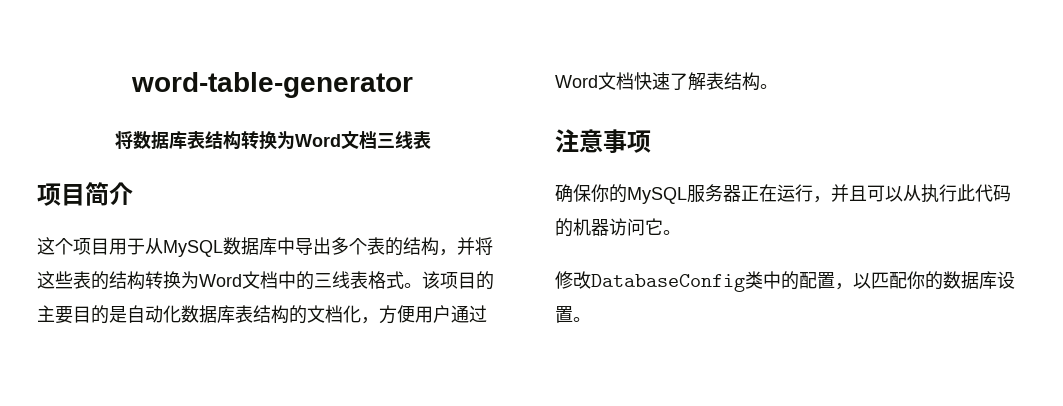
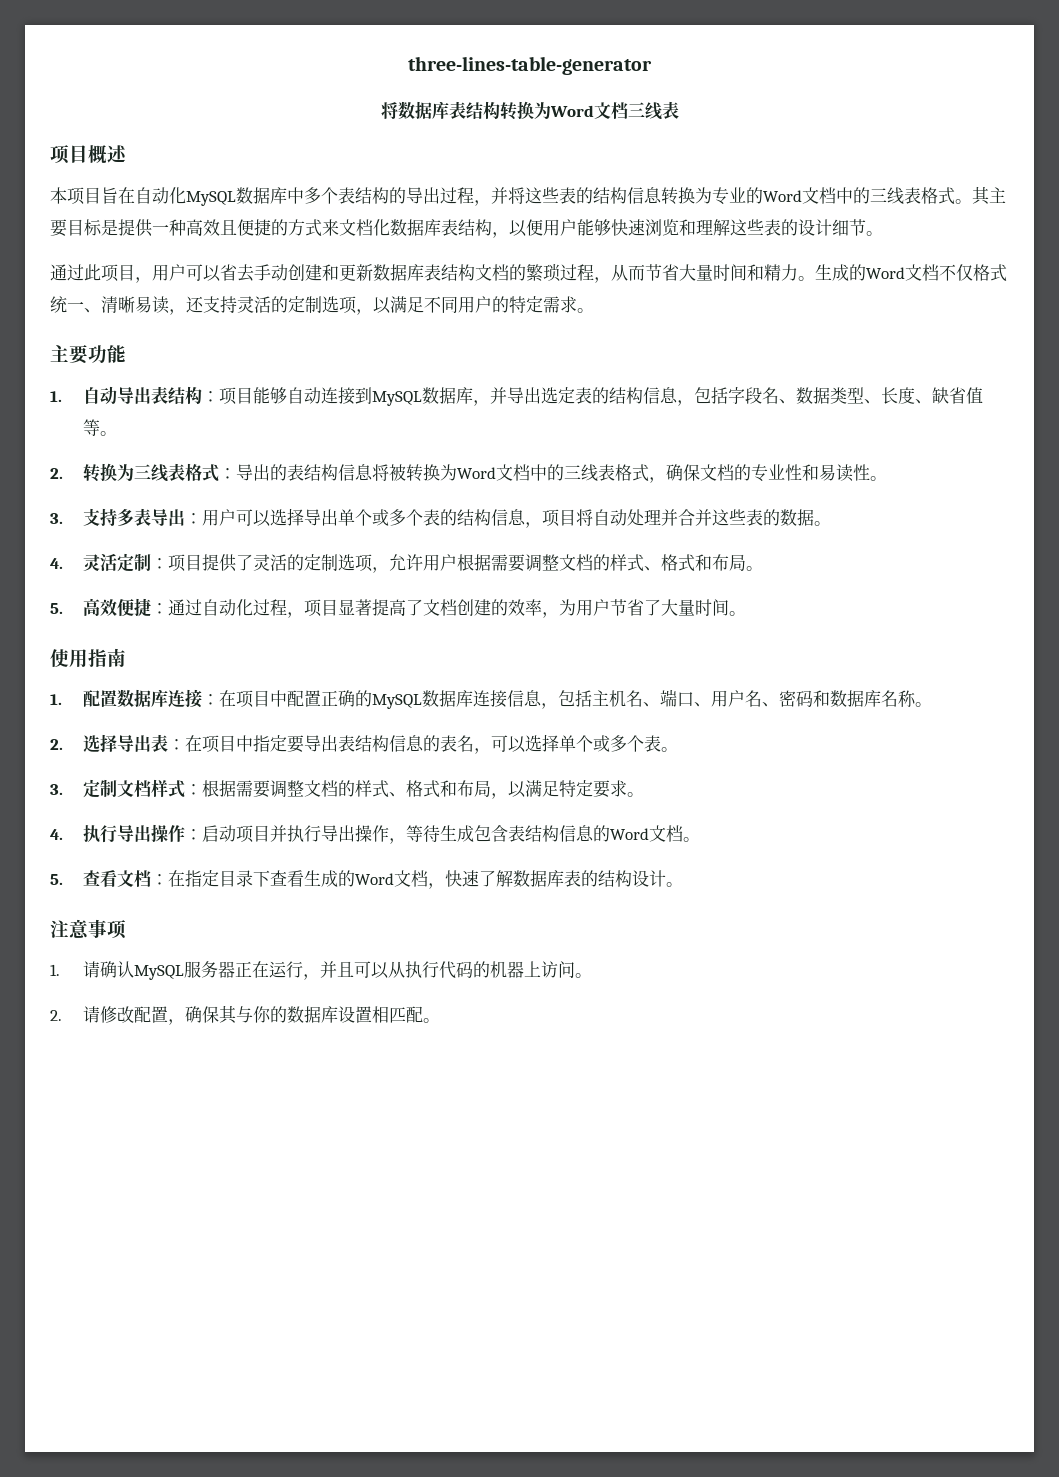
- word-table-generator
+ three-lines-table-generator
- 项目简介
- 这个项目用于从MySQL数据库中导出多个表的结构，并将这些表的结构转换为Word文档中的三线表格式。该项目的主要目的是自动化数据库表结构的文档化，方便用户通过Word文档快速了解表结构。
+ 项目概述
+ 本项目旨在自动化MySQL数据库中多个表结构的导出过程，并将这些表的结构信息转换为专业的Word文档中的三线表格式。其主要目标是提供一种高效且便捷的方式来文档化数据库表结构，以便用户能够快速浏览和理解这些表的设计细节。
+ 通过此项目，用户可以省去手动创建和更新数据库表结构文档的繁琐过程，从而节省大量时间和精力。生成的Word文档不仅格式统一、清晰易读，还支持灵活的定制选项，以满足不同用户的特定需求。
+ 主要功能
+ 1.自动导出表结构：项目能够自动连接到MySQL数据库，并导出选定表的结构信息，包括字段名、数据类型、长度、缺省值等。
+ 2.转换为三线表格式：导出的表结构信息将被转换为Word文档中的三线表格式，确保文档的专业性和易读性。
+ 3.支持多表导出：用户可以选择导出单个或多个表的结构信息，项目将自动处理并合并这些表的数据。
+ 4.灵活定制：项目提供了灵活的定制选项，允许用户根据需要调整文档的样式、格式和布局。
+ 5.高效便捷：通过自动化过程，项目显著提高了文档创建的效率，为用户节省了大量时间。
+ 使用指南
+ 1.配置数据库连接：在项目中配置正确的MySQL数据库连接信息，包括主机名、端口、用户名、密码和数据库名称。
+ 2.选择导出表：在项目中指定要导出表结构信息的表名，可以选择单个或多个表。
+ 3.定制文档样式：根据需要调整文档的样式、格式和布局，以满足特定要求。
+ 4.执行导出操作：启动项目并执行导出操作，等待生成包含表结构信息的Word文档。
+ 5.查看文档：在指定目录下查看生成的Word文档，快速了解数据库表的结构设计。
- 确保你的MySQL服务器正在运行，并且可以从执行此代码的机器访问它。
- 修改DatabaseConfig类中的配置，以匹配你的数据库设置。
+ 1.请确认MySQL服务器正在运行，并且可以从执行代码的机器上访问。
+ 2.请修改配置，确保其与你的数据库设置相匹配。

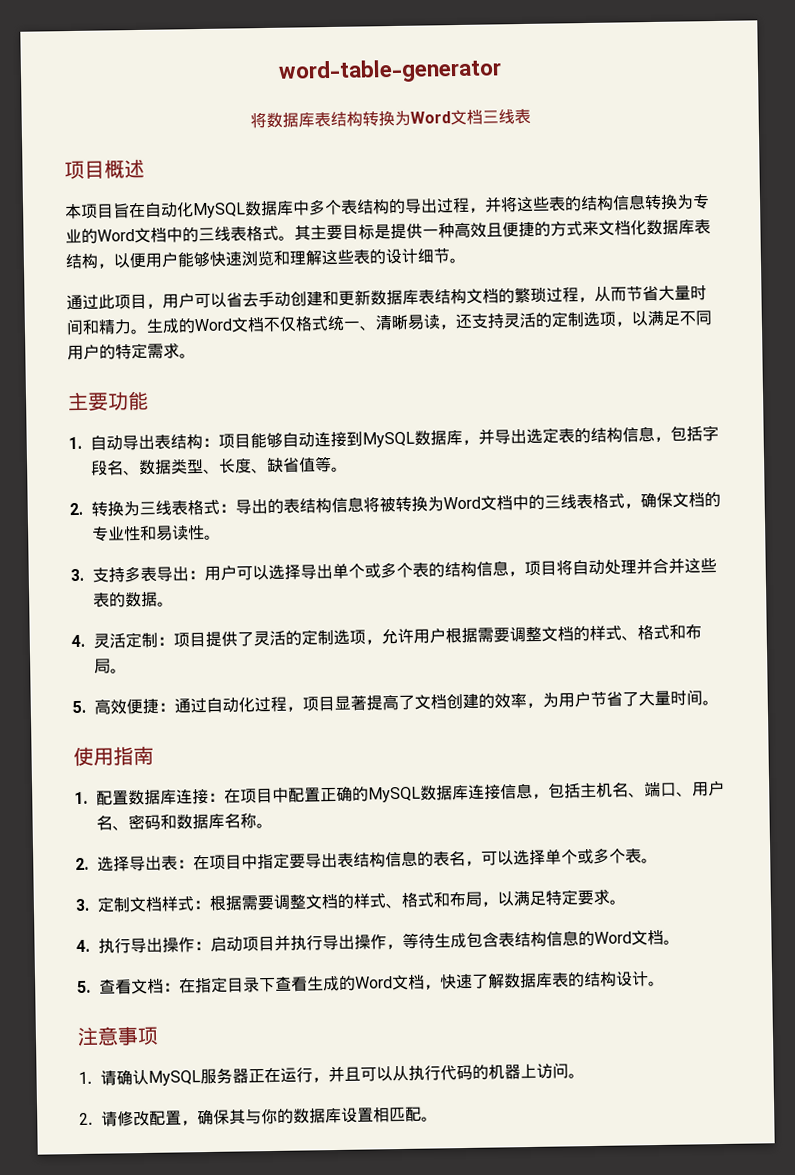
- three-lines-table-generator
+ word-table-generator

